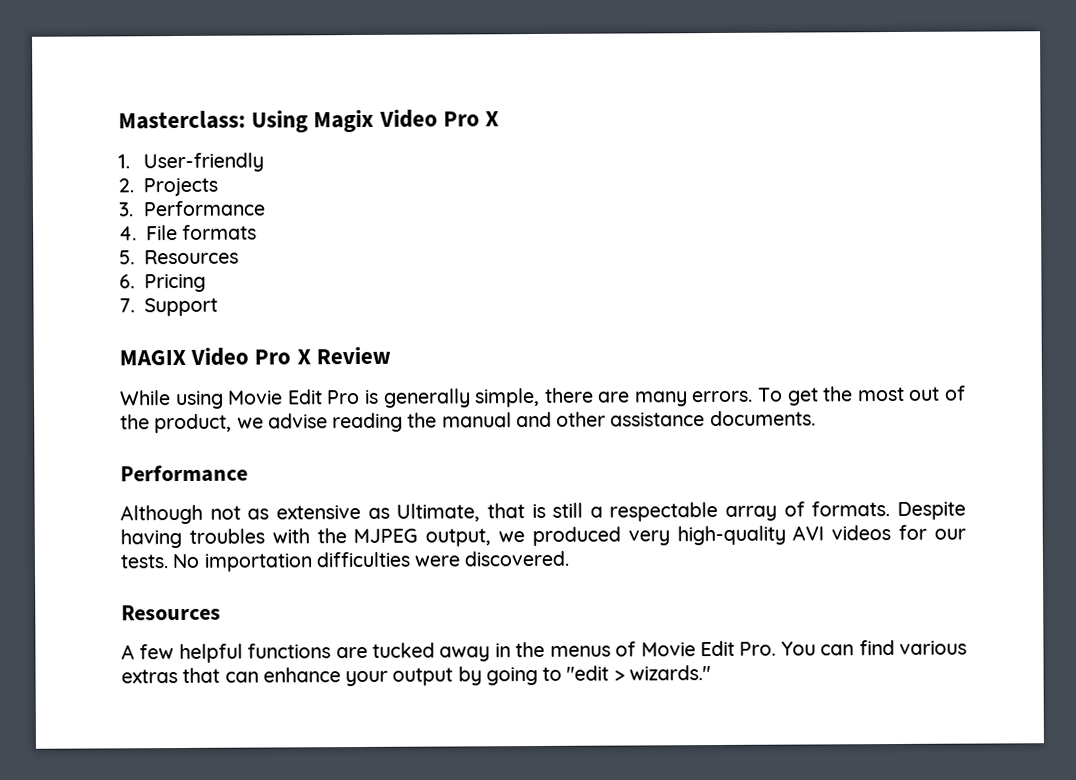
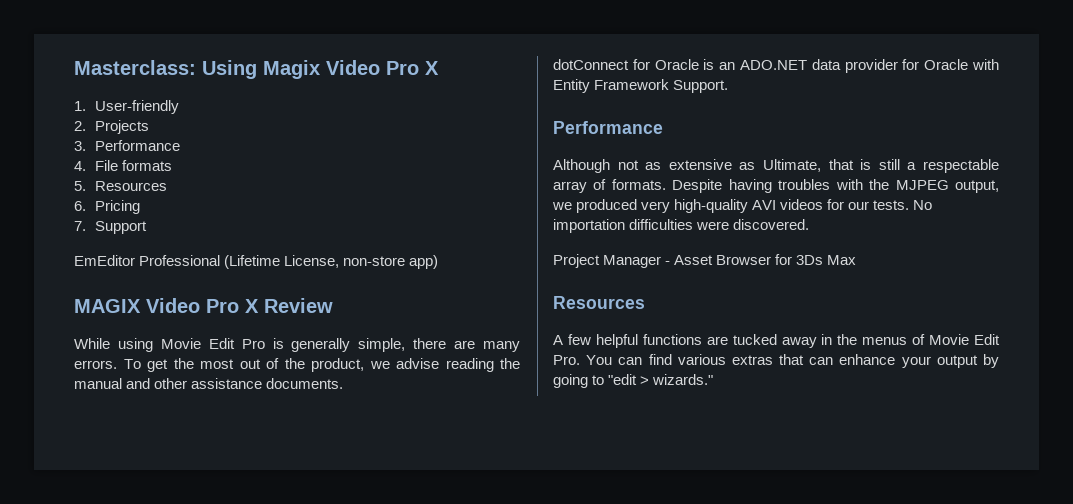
+ EmEditor Professional (Lifetime License, non-store app)
+ dotConnect for Oracle is an ADO.NET data provider for Oracle with Entity Framework Support.
+ Project Manager - Asset Browser for 3Ds Max

